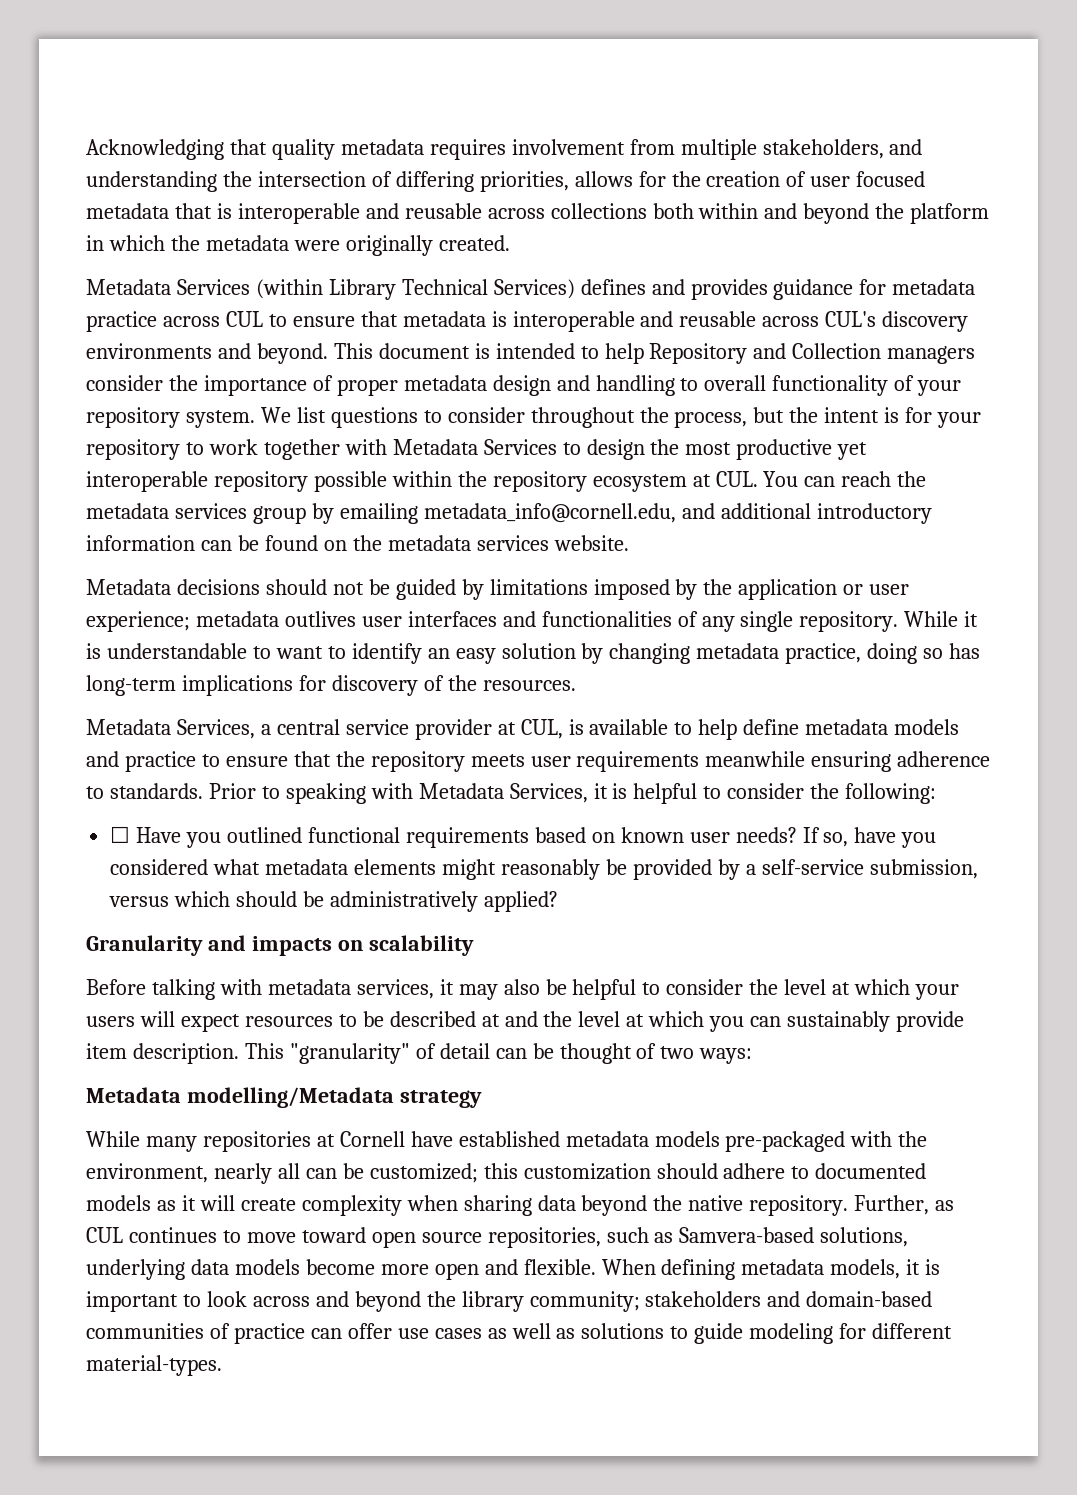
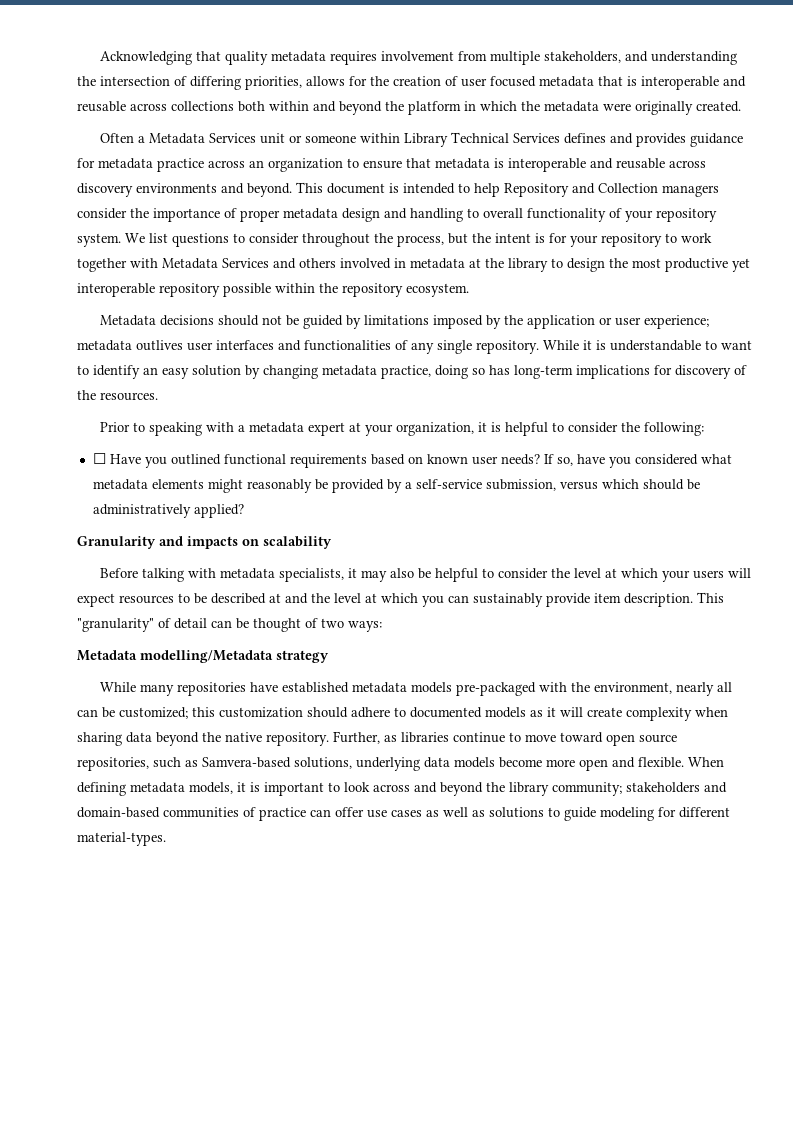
- Metadata Services (within Library Technical Services) defines and provides guidance for metadata practice across CUL to ensure that metadata is interoperable and reusable across CUL's discovery environments and beyond.
+ Often a Metadata Services unit or someone within Library Technical Services defines and provides guidance for metadata practice across an organization to ensure that metadata is interoperable and reusable across discovery environments and beyond.
- We list questions to consider throughout the process, but the intent is for your repository to work together with Metadata Services to design the most productive yet interoperable repository possible within the repository ecosystem at CUL. You can reach the metadata services group by emailing metadata_info@cornell.edu, and additional introductory information can be found on the metadata services website.
+ We list questions to consider throughout the process, but the intent is for your repository to work together with Metadata Services and others involved in metadata at the library to design the most productive yet interoperable repository possible within the repository ecosystem.
- Metadata Services, a central service provider at CUL, is available to help define metadata models and practice to ensure that the repository meets user requirements meanwhile ensuring adherence to standards. Prior to speaking with Metadata Services, it is helpful to consider the following:
+ Prior to speaking with a metadata expert at your organization, it is helpful to consider the following:
- Before talking with metadata services, it may also be helpful to consider the level at which your users will expect resources to be described at and the level at which you can sustainably provide item description.
+ Before talking with metadata specialists, it may also be helpful to consider the level at which your users will expect resources to be described at and the level at which you can sustainably provide item description.
- While many repositories at Cornell have established metadata models pre-packaged with the environment, nearly all can be customized; this customization should adhere to documented models as it will create complexity when sharing data beyond the native repository.
+ While many repositories have established metadata models pre-packaged with the environment, nearly all can be customized; this customization should adhere to documented models as it will create complexity when sharing data beyond the native repository.
- Further, as CUL continues to move toward open source repositories, such as Samvera-based solutions, underlying data models become more open and flexible.
+ Further, as libraries continue to move toward open source repositories, such as Samvera-based solutions, underlying data models become more open and flexible.

